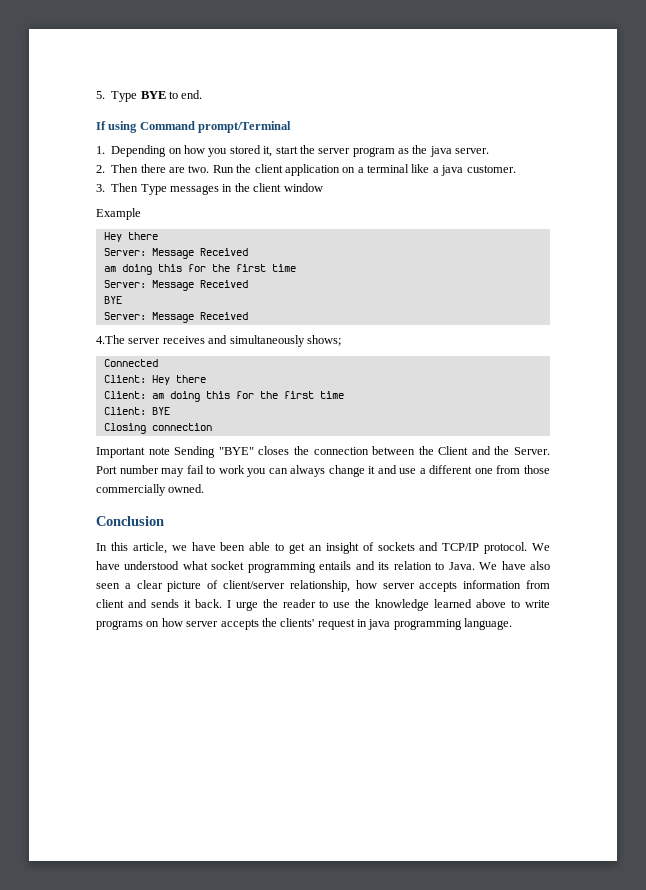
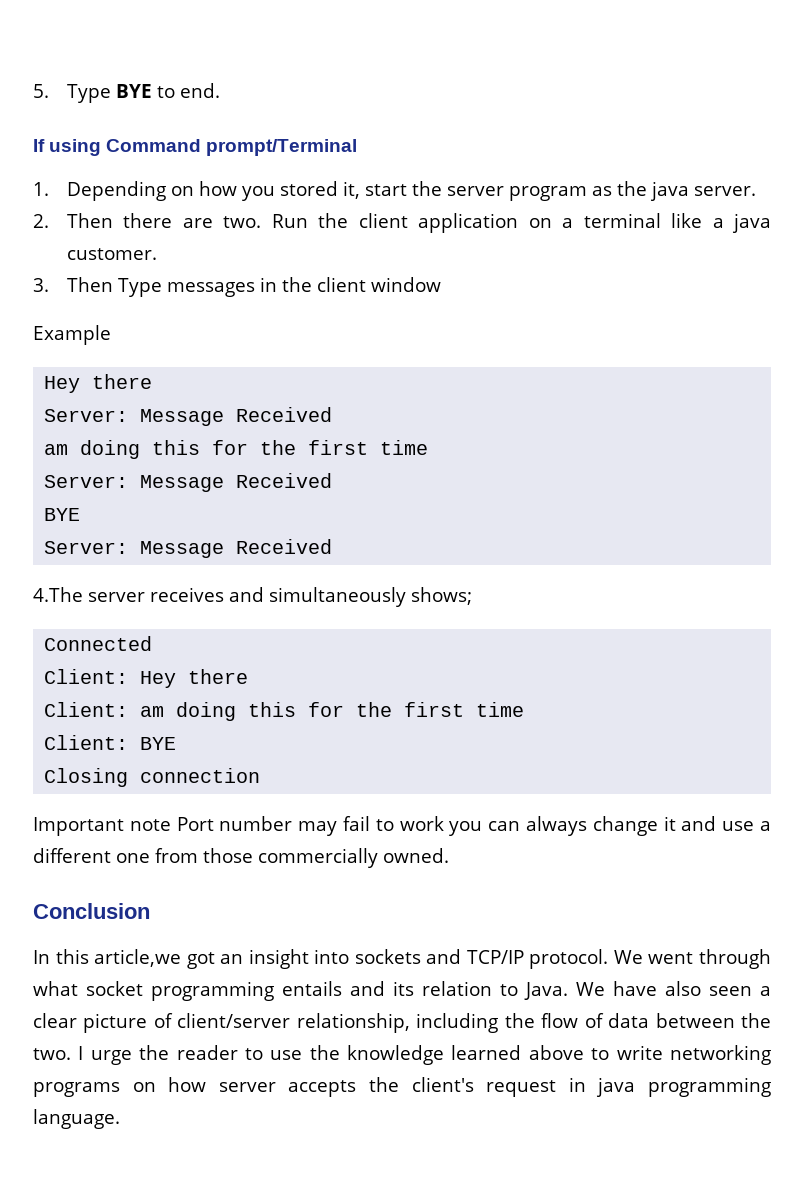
- Important note Sending "BYE" closes the connection between the Client and the Server. Port number may fail to work you can always change it and use a different one from those commercially owned.
+ Important note Port number may fail to work you can always change it and use a different one from those commercially owned.
- In this article, we have been able to get an insight of sockets and TCP/IP protocol.
+ In this article,we got an insight into sockets and TCP/IP protocol.
- We have understood what socket programming entails and its relation to Java.
+ We went through what socket programming entails and its relation to Java.
- We have also seen a clear picture of client/server relationship, how server accepts information from client and sends it back.
+ We have also seen a clear picture of client/server relationship, including the flow of data between the two.
- I urge the reader to use the knowledge learned above to write programs on how server accepts the clients' request in java programming language.
+ I urge the reader to use the knowledge learned above to write networking programs on how server accepts the client's request in java programming language.

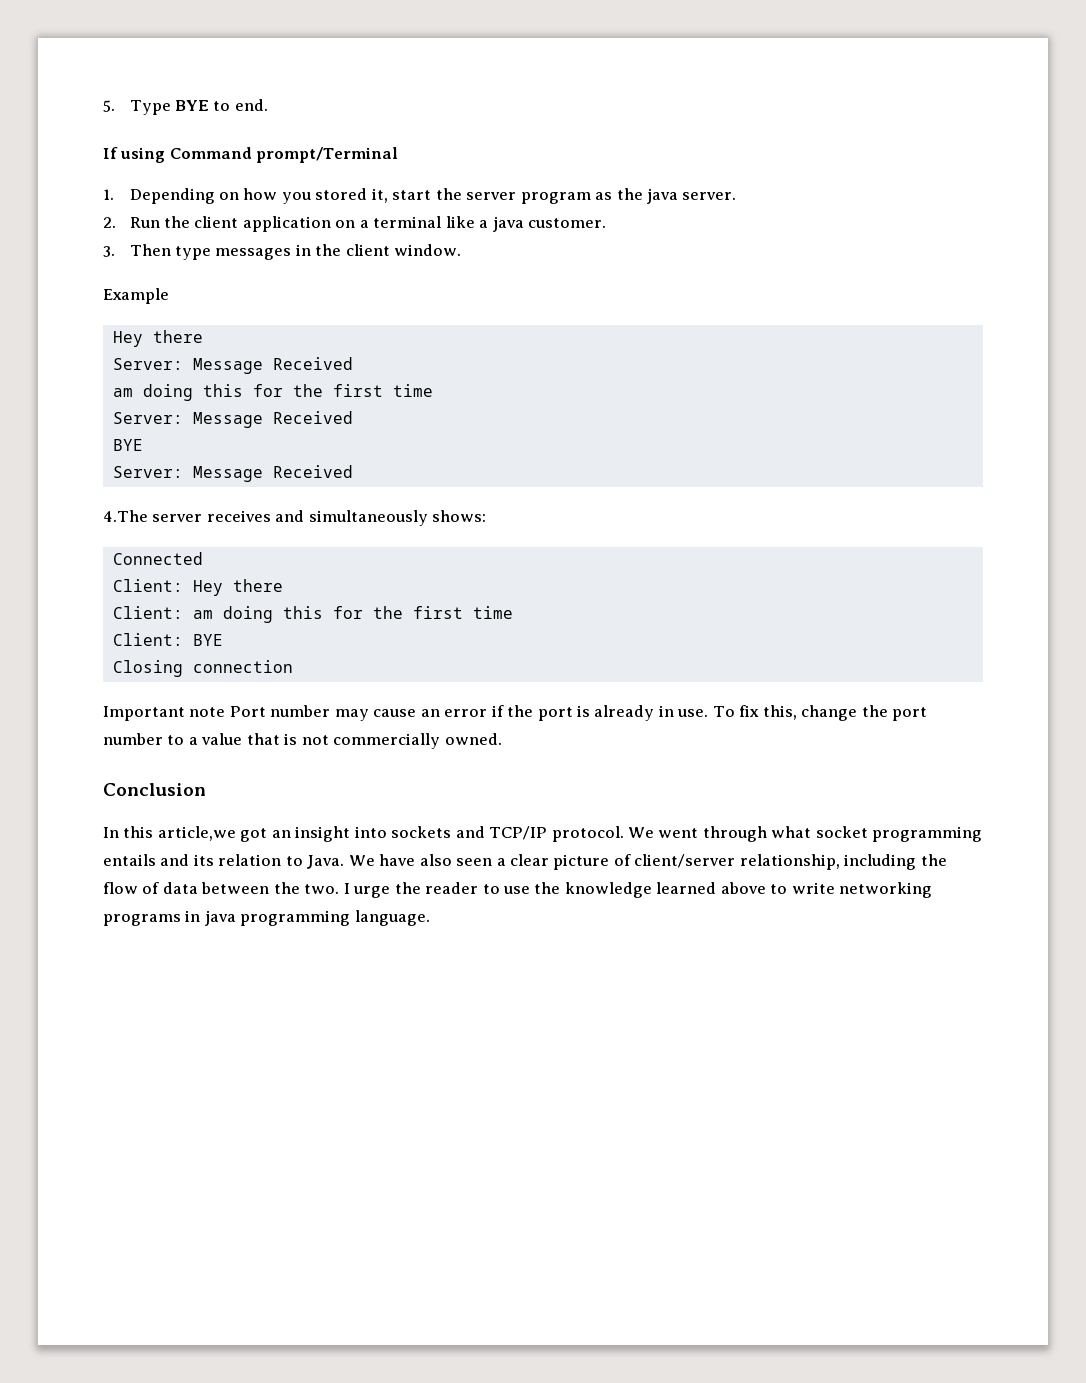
- 2. Then there are two. Run the client application on a terminal like a java customer.
+ 2. Run the client application on a terminal like a java customer.
- 3. Then Type messages in the client window
+ 3. Then type messages in the client window.
- 4.The server receives and simultaneously shows;
+ 4.The server receives and simultaneously shows:
- Important note Port number may fail to work you can always change it and use a different one from those commercially owned.
+ Important note Port number may cause an error if the port is already in use. To fix this, change the port number to a value that is not commercially owned.
- I urge the reader to use the knowledge learned above to write networking programs on how server accepts the client's request in java programming language.
+ I urge the reader to use the knowledge learned above to write networking programs in java programming language.

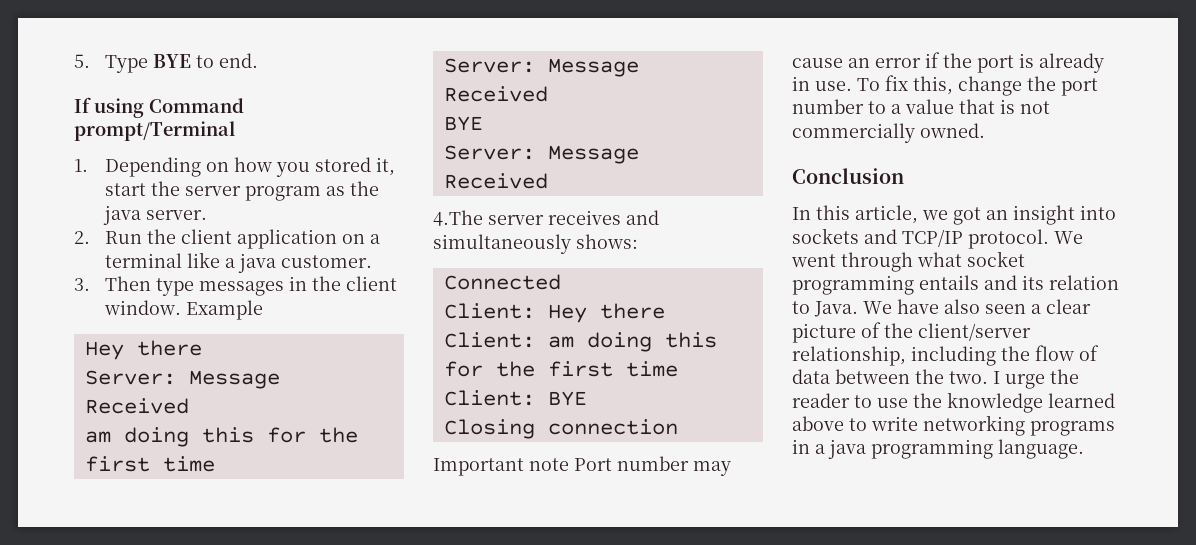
- 3. Then type messages in the client window.
- Example
+ 3. Then type messages in the client window. Example
- In this article,we got an insight into sockets and TCP/IP protocol.
+ In this article, we got an insight into sockets and TCP/IP protocol.
- We have also seen a clear picture of client/server relationship, including the flow of data between the two.
+ We have also seen a clear picture of the client/server relationship, including the flow of data between the two.
- I urge the reader to use the knowledge learned above to write networking programs in java programming language.
+ I urge the reader to use the knowledge learned above to write networking programs in a java programming language.

